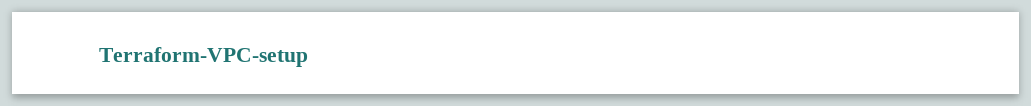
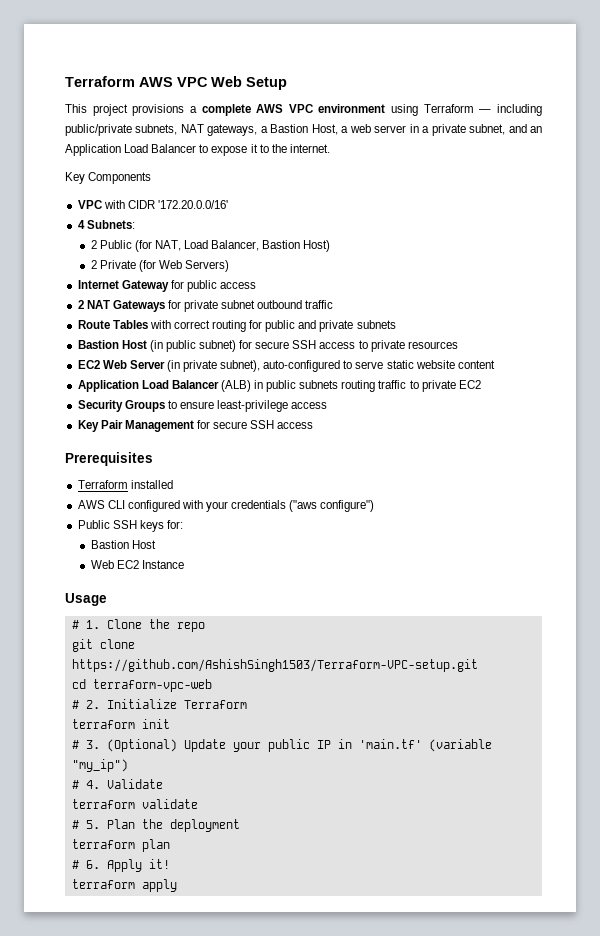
- Terraform-VPC-setup
+ Terraform AWS VPC Web Setup
+ This project provisions a complete AWS VPC environment using Terraform — including public/private subnets, NAT gateways, a Bastion Host, a web server in a private subnet, and an Application Load Balancer to expose it to the internet.
+ Key Components
+ VPC with CIDR '172.20.0.0/16'
+ 4 Subnets:
+ 2 Public (for NAT, Load Balancer, Bastion Host)
+ 2 Private (for Web Servers)
+ Internet Gateway for public access
+ 2 NAT Gateways for private subnet outbound traffic
+ Route Tables with correct routing for public and private subnets
+ Bastion Host (in public subnet) for secure SSH access to private resources
+ EC2 Web Server (in private subnet), auto-configured to serve static website content
+ Application Load Balancer (ALB) in public subnets routing traffic to private EC2
+ Security Groups to ensure least-privilege access
+ Key Pair Management for secure SSH access
+ Prerequisites
+ Terraform installed
+ AWS CLI configured with your credentials ("aws configure")
+ Public SSH keys for:
+ Bastion Host
+ Web EC2 Instance
+ Usage
+ # 1. Clone the repo
+ git clone https://github.com/AshishSingh1503/Terraform-VPC-setup.git
+ cd terraform-vpc-web
+ # 2. Initialize Terraform
+ terraform init
+ # 3. (Optional) Update your public IP in 'main.tf' (variable "my_ip")
+ # 4. Validate
+ terraform validate
+ # 5. Plan the deployment
+ terraform plan
+ # 6. Apply it!
+ terraform apply

